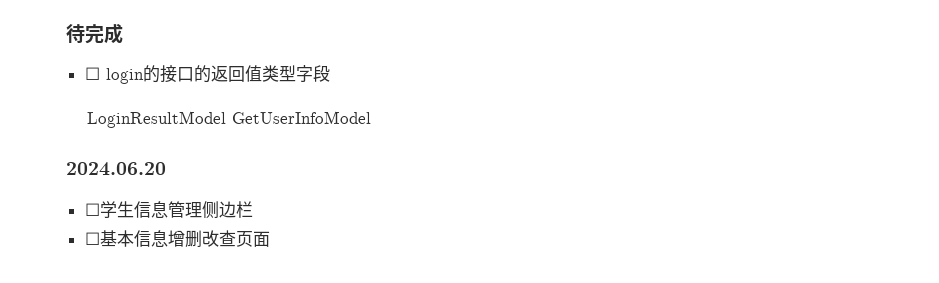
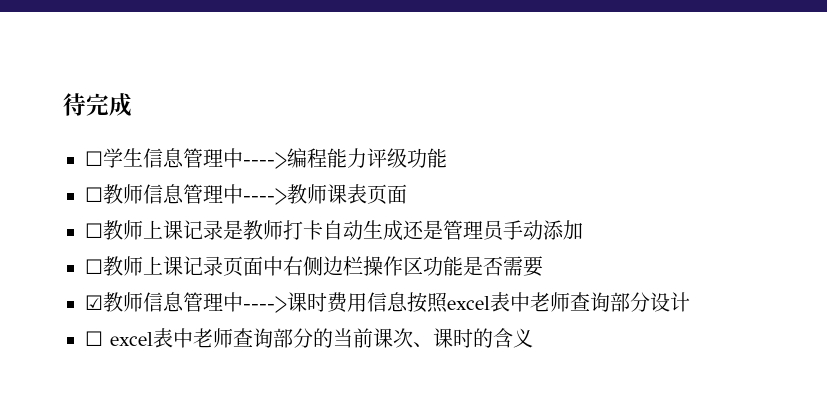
- ☐ login的接口的返回值类型字段
- LoginResultModel GetUserInfoModel
- 2024.06.20
- ☐学生信息管理侧边栏
- ☐基本信息增删改查页面
+ ☐学生信息管理中---->编程能力评级功能
+ ☐教师信息管理中---->教师课表页面
+ ☐教师上课记录是教师打卡自动生成还是管理员手动添加
+ ☐教师上课记录页面中右侧边栏操作区功能是否需要
+ ☑教师信息管理中---->课时费用信息按照excel表中老师查询部分设计
+ ☐ excel表中老师查询部分的当前课次、课时的含义

